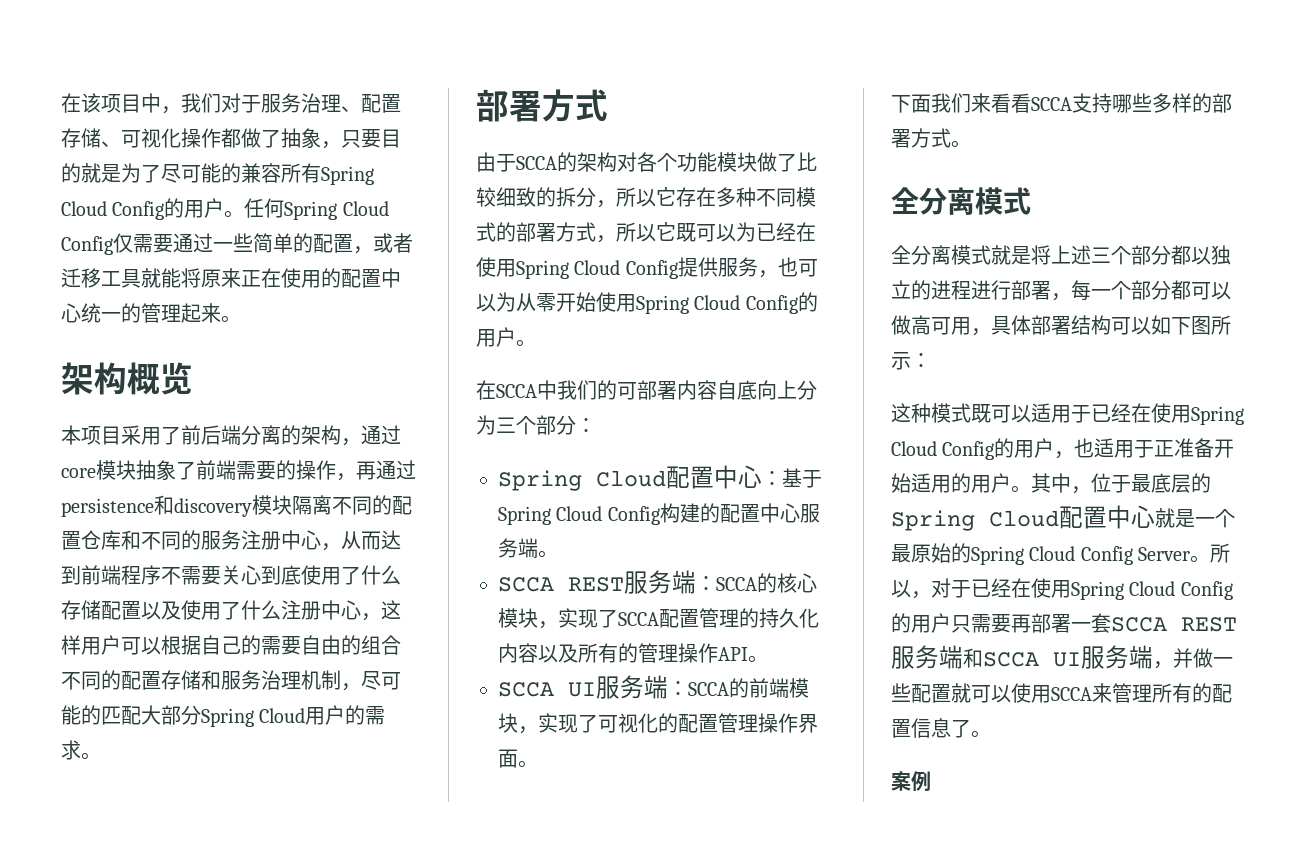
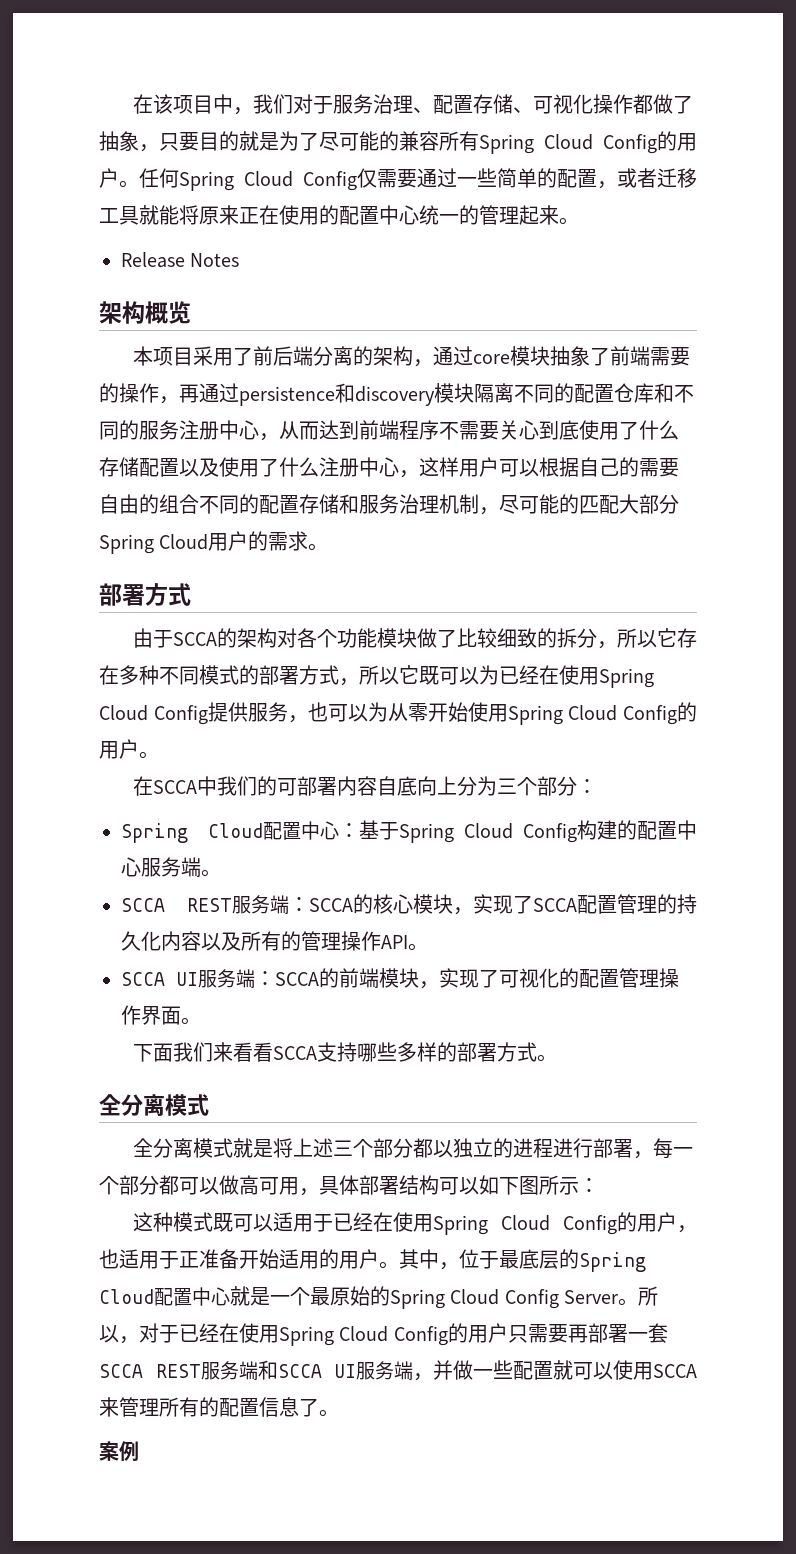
+ Release Notes

